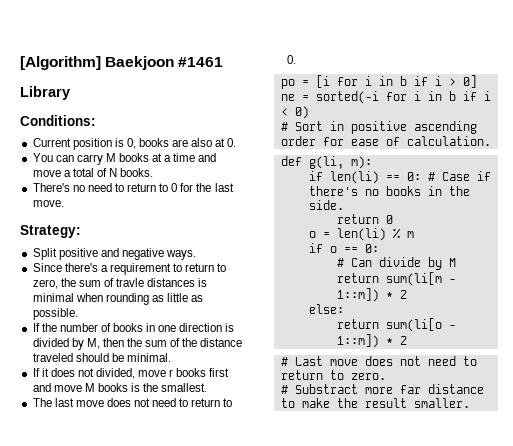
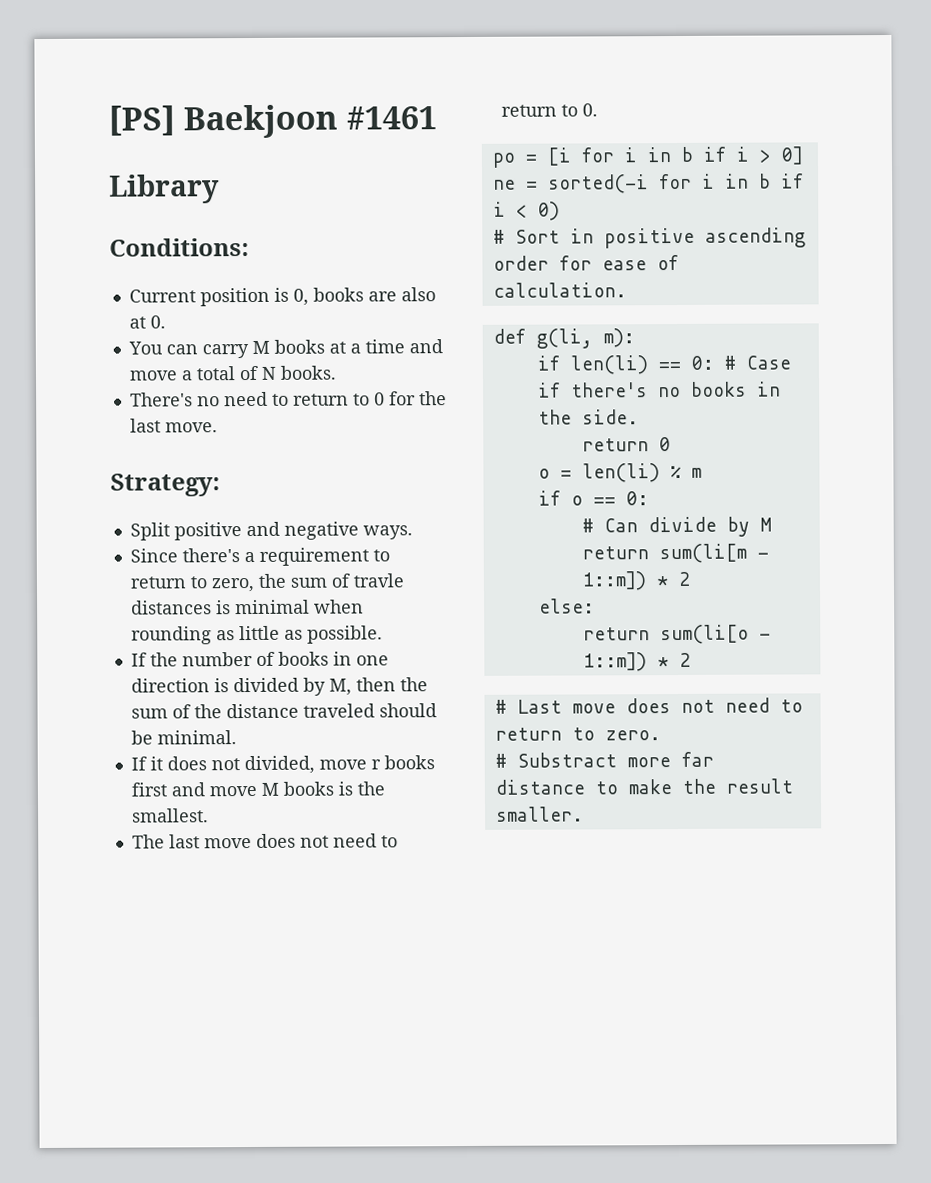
- [Algorithm] Baekjoon #1461
+ [PS] Baekjoon #1461

